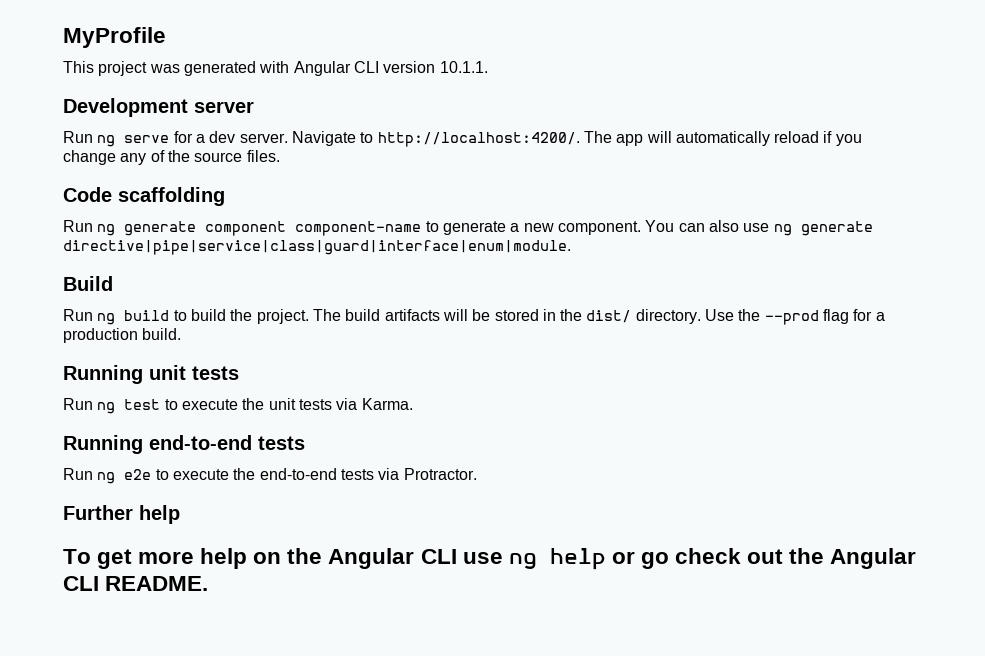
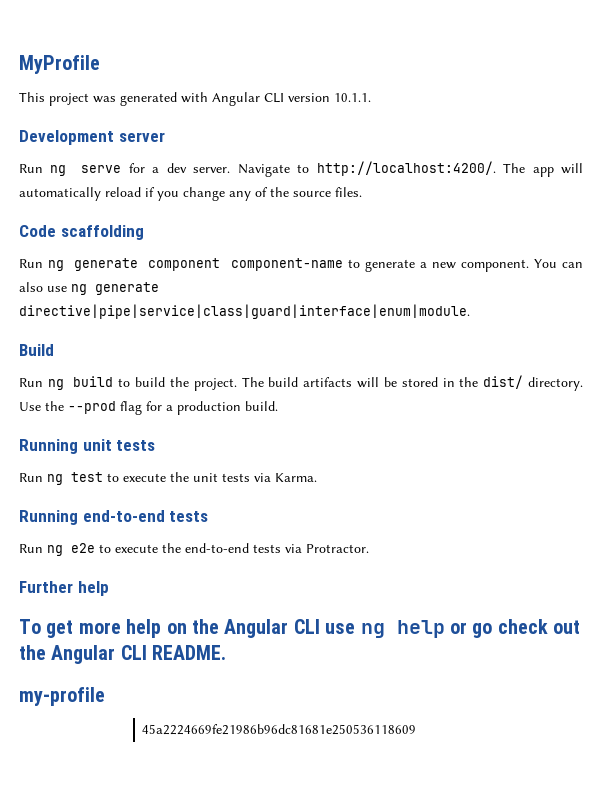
+ my-profile
+ 45a2224669fe21986b96dc81681e250536118609

